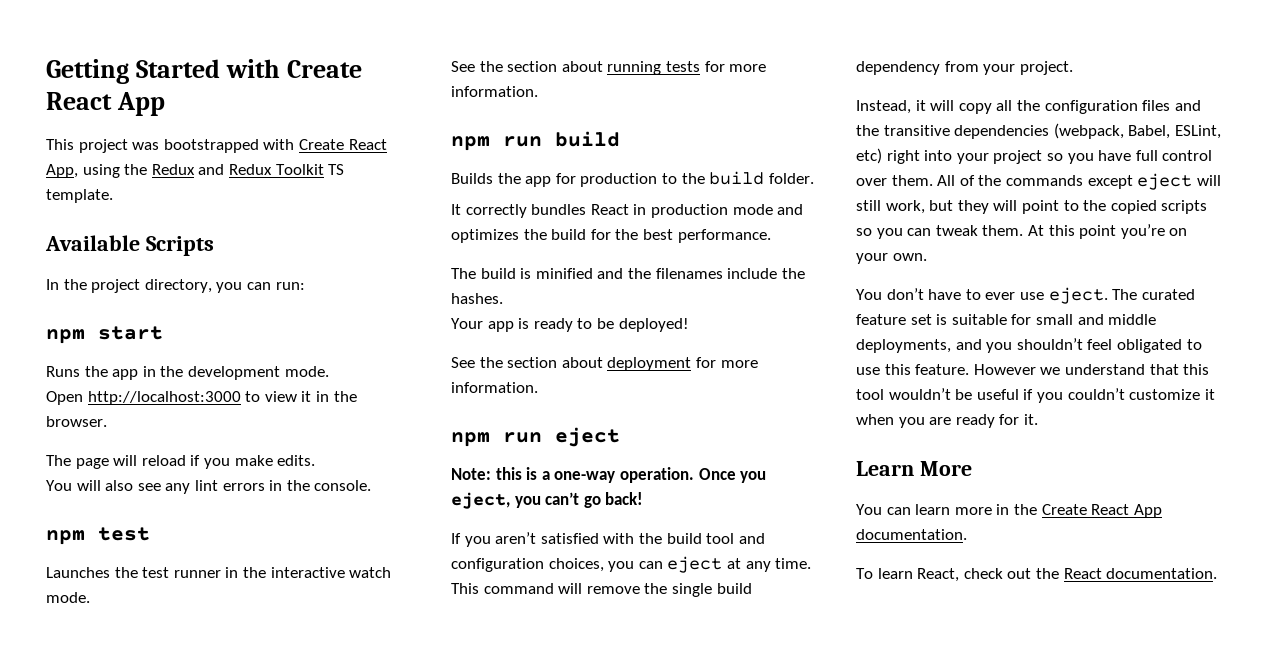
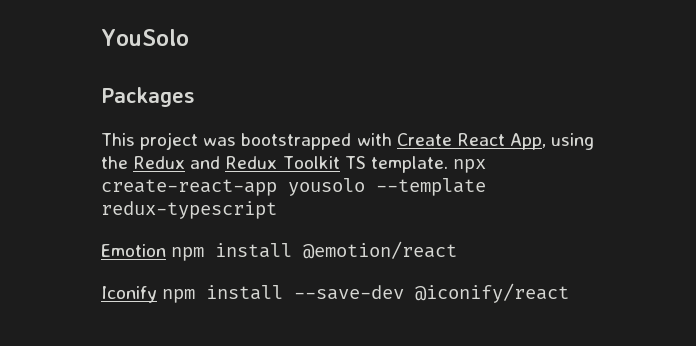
- Getting Started with Create React App
+ YouSolo
+ Packages
- This project was bootstrapped with Create React App, using the Redux and Redux Toolkit TS template.
- Available Scripts
- In the project directory, you can run:
- npm start
- Runs the app in the development mode.
- Open http://localhost:3000 to view it in the browser.
- The page will reload if you make edits.
- You will also see any lint errors in the console.
- npm test
- Launches the test runner in the interactive watch mode.
- See the section about running tests for more information.
- npm run build
- Builds the app for production to the build folder.
- It correctly bundles React in production mode and optimizes the build for the best performance.
- The build is minified and the filenames include the hashes.
- Your app is ready to be deployed!
- See the section about deployment for more information.
- npm run eject
- Note: this is a one-way operation. Once you eject, you can’t go back!
- If you aren’t satisfied with the build tool and configuration choices, you can eject at any time. This command will remove the single build dependency from your project.
- Instead, it will copy all the configuration files and the transitive dependencies (webpack, Babel, ESLint, etc) right into your project so you have full control over them. All of the commands except eject will still work, but they will point to the copied scripts so you can tweak them. At this point you’re on your own.
- You don’t have to ever use eject. The curated feature set is suitable for small and middle deployments, and you shouldn’t feel obligated to use this feature. However we understand that this tool wouldn’t be useful if you couldn’t customize it when you are ready for it.
- Learn More
- You can learn more in the Create React App documentation.
- To learn React, check out the React documentation.
+ This project was bootstrapped with Create React App, using the Redux and Redux Toolkit TS template. npx create-react-app yousolo --template redux-typescript
+ Emotion npm install @emotion/react
+ Iconify npm install --save-dev @iconify/react

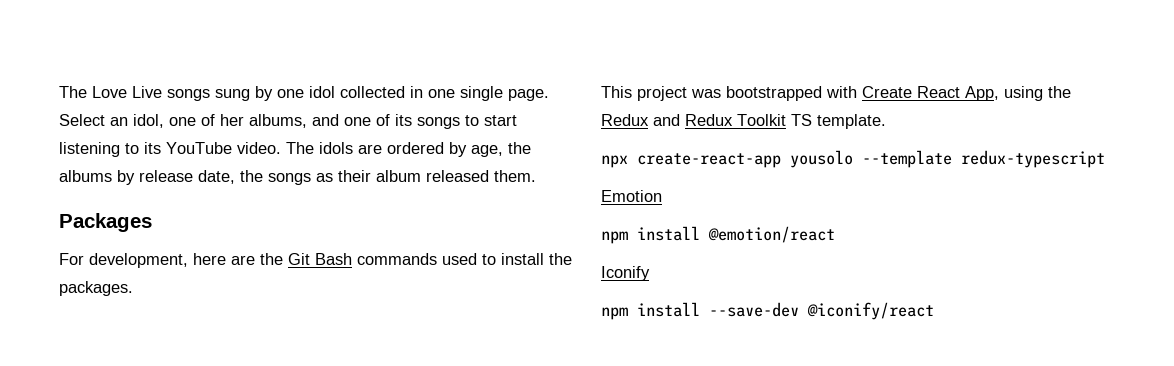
- YouSolo
+ The Love Live songs sung by one idol collected in one single page. Select an idol, one of her albums, and one of its songs to start listening to its YouTube video. The idols are ordered by age, the albums by release date, the songs as their album released them.
  Packages
+ For development, here are the Git Bash commands used to install the packages.
- This project was bootstrapped with Create React App, using the Redux and Redux Toolkit TS template. npx create-react-app yousolo --template redux-typescript
+ This project was bootstrapped with Create React App, using the Redux and Redux Toolkit TS template.
+ npx create-react-app yousolo --template redux-typescript
- Emotion npm install @emotion/react
+ Emotion
+ npm install @emotion/react
- Iconify npm install --save-dev @iconify/react
+ Iconify
+ npm install --save-dev @iconify/react

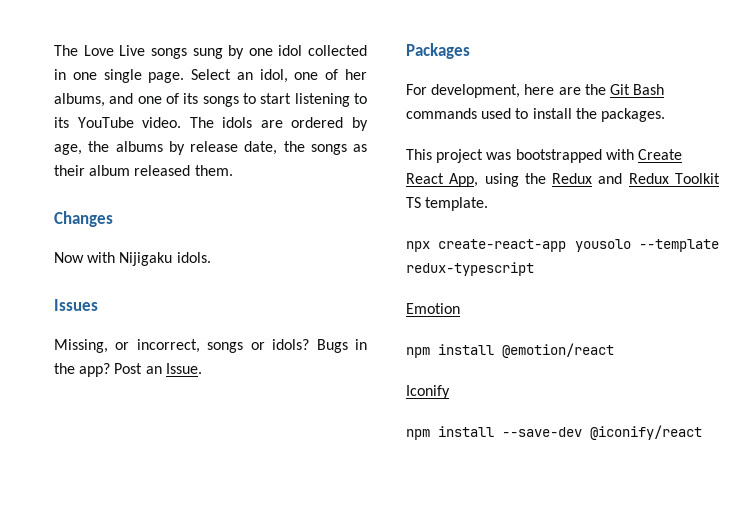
+ Changes
+ Now with Nijigaku idols.
+ Issues
+ Missing, or incorrect, songs or idols? Bugs in the app? Post an Issue.

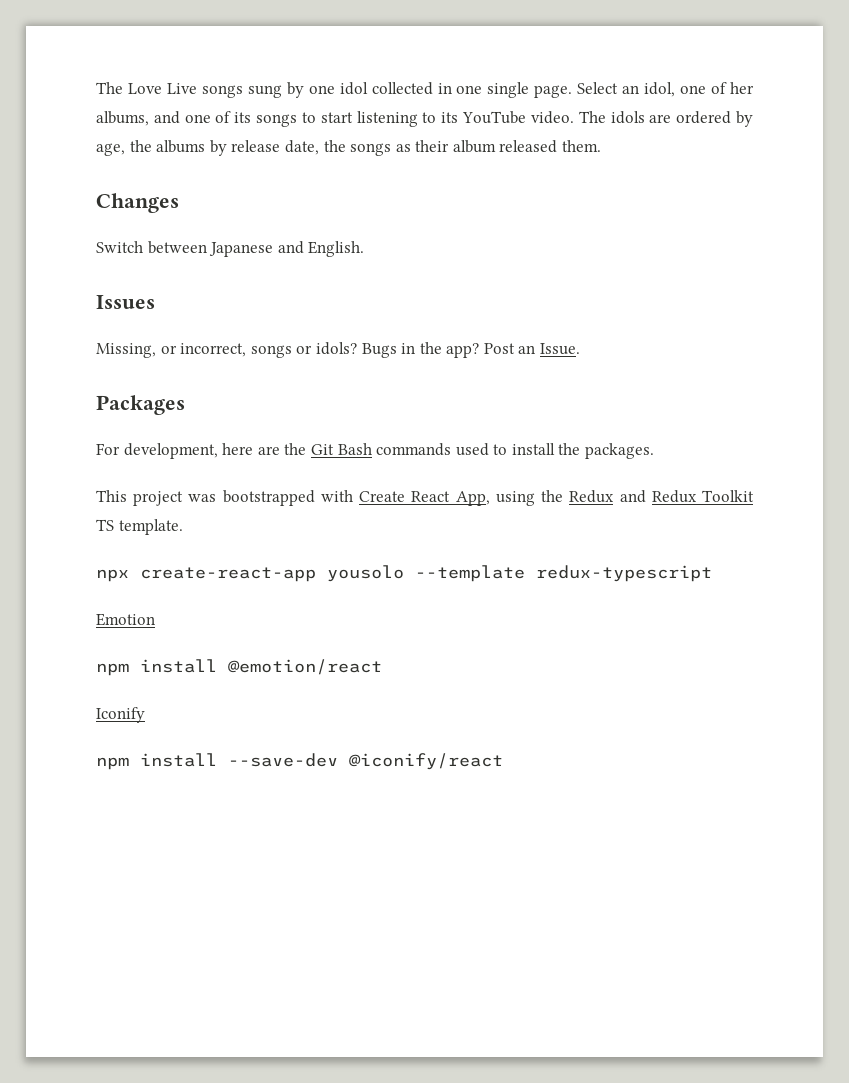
- Now with Nijigaku idols.
+ Switch between Japanese and English.

